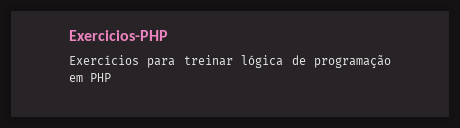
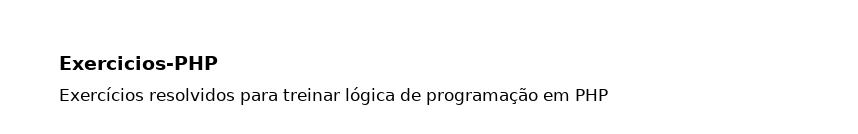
- Exercícios para treinar lógica de programação em PHP
+ Exercícios resolvidos para treinar lógica de programação em PHP

